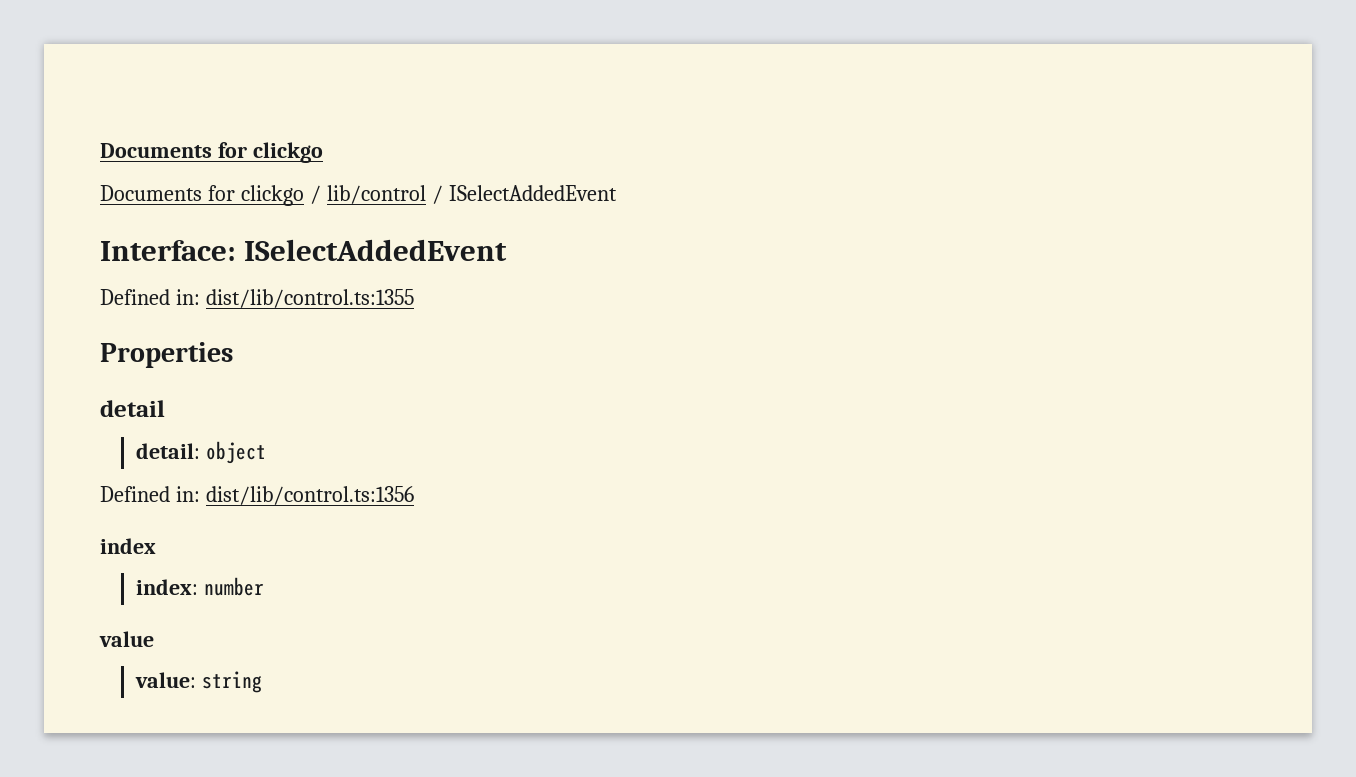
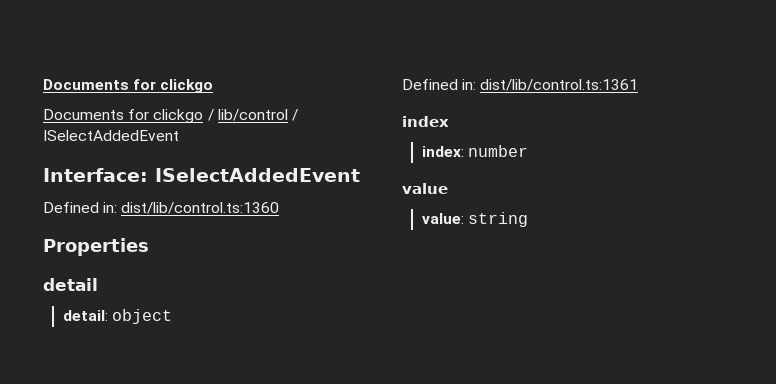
- Defined in: dist/lib/control.ts:1355
+ Defined in: dist/lib/control.ts:1360
- Defined in: dist/lib/control.ts:1356
+ Defined in: dist/lib/control.ts:1361

